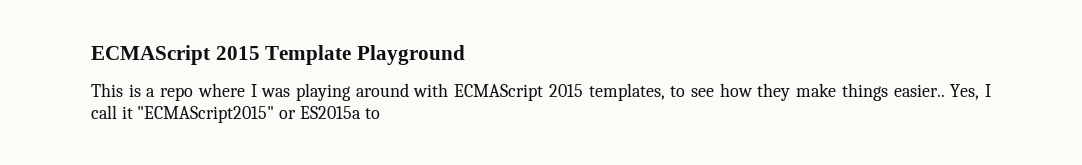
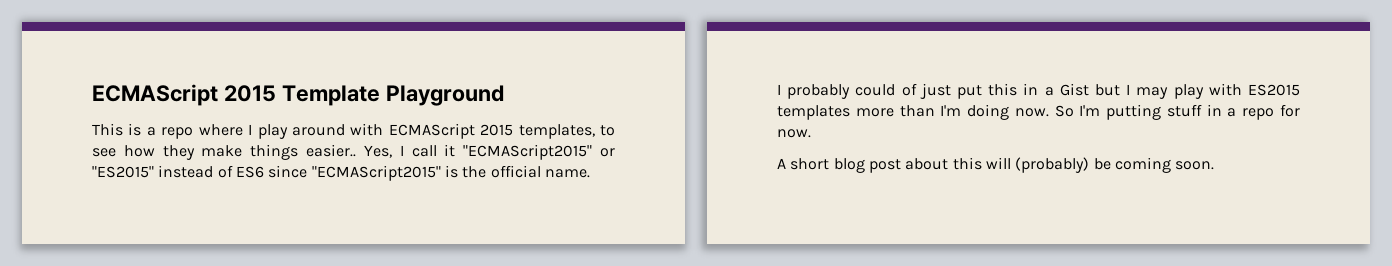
- This is a repo where I was playing around with ECMAScript 2015 templates, to see how they make things easier..
+ This is a repo where I play around with ECMAScript 2015 templates, to see how they make things easier..
- Yes, I call it "ECMAScript2015" or ES2015a to
+ Yes, I call it "ECMAScript2015" or "ES2015" instead of ES6 since "ECMAScript2015" is the official name.
+ I probably could of just put this in a Gist but I may play with ES2015 templates more than I'm doing now. So I'm putting stuff in a repo for now.
+ A short blog post about this will (probably) be coming soon.

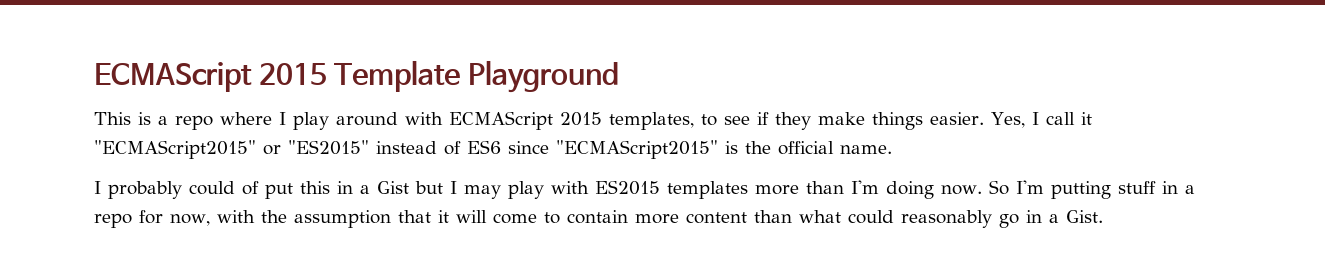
- This is a repo where I play around with ECMAScript 2015 templates, to see how they make things easier..
+ This is a repo where I play around with ECMAScript 2015 templates, to see if they make things easier.
- I probably could of just put this in a Gist but I may play with ES2015 templates more than I'm doing now.
+ I probably could of put this in a Gist but I may play with ES2015 templates more than I'm doing now.
- So I'm putting stuff in a repo for now.
- A short blog post about this will (probably) be coming soon.
+ So I'm putting stuff in a repo for now, with the assumption that it will come to contain more content than what could reasonably go in a Gist.

